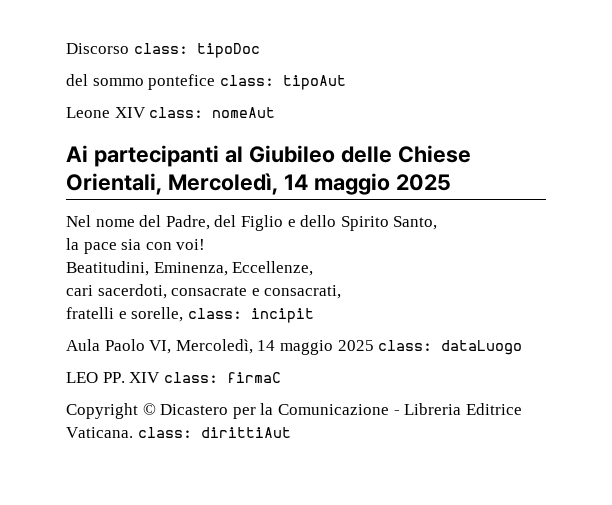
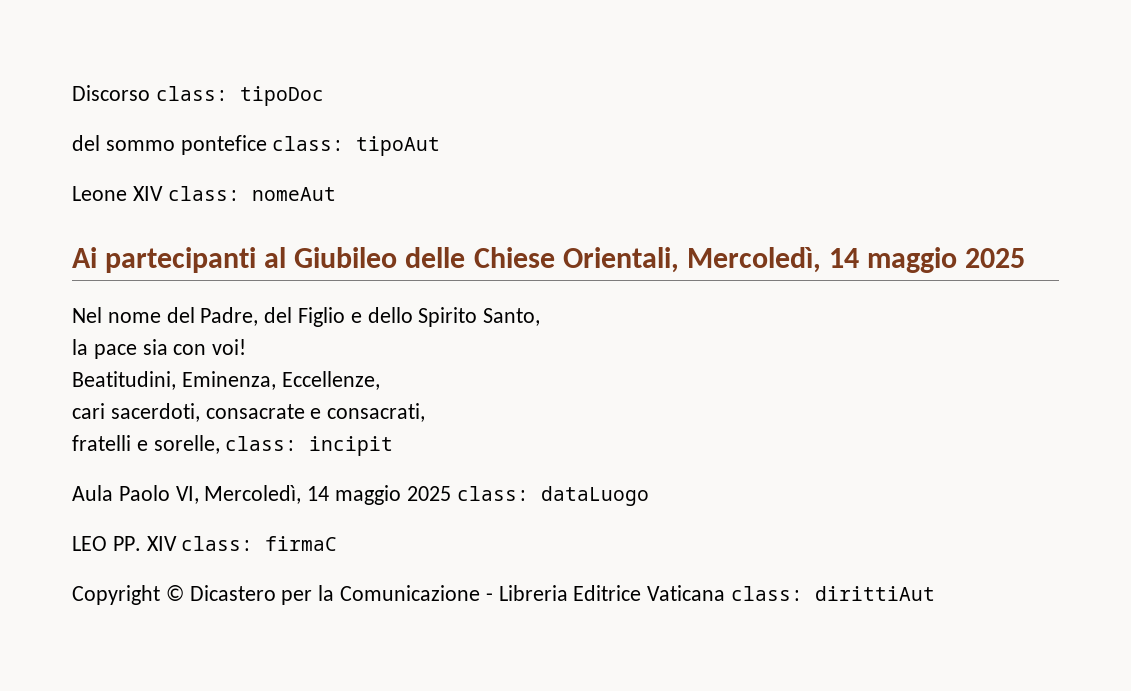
- Copyright © Dicastero per la Comunicazione - Libreria Editrice Vaticana. class: dirittiAut
+ Copyright © Dicastero per la Comunicazione - Libreria Editrice Vaticana class: dirittiAut

